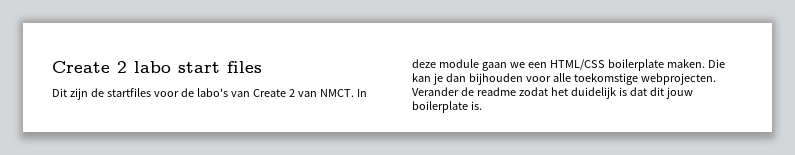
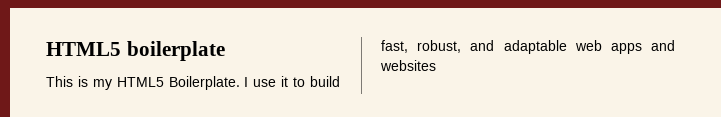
- Create 2 labo start files
- Dit zijn de startfiles voor de labo's van Create 2 van NMCT. In deze module gaan we een HTML/CSS boilerplate maken. Die kan je dan bijhouden voor alle toekomstige webprojecten. Verander de readme zodat het duidelijk is dat dit jouw boilerplate is.
+ HTML5 boilerplate
+ This is my HTML5 Boilerplate. I use it to build fast, robust, and adaptable web apps and websites

